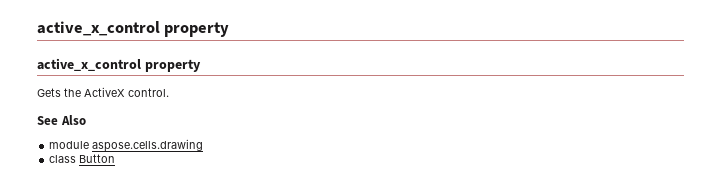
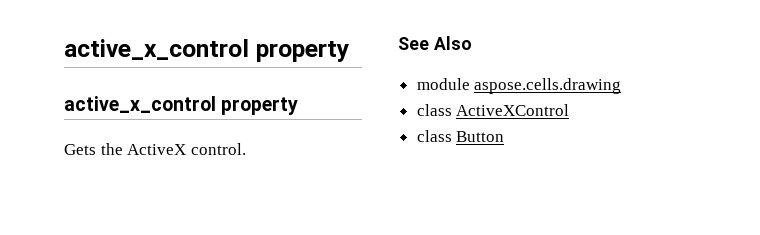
+ class ActiveXControl

